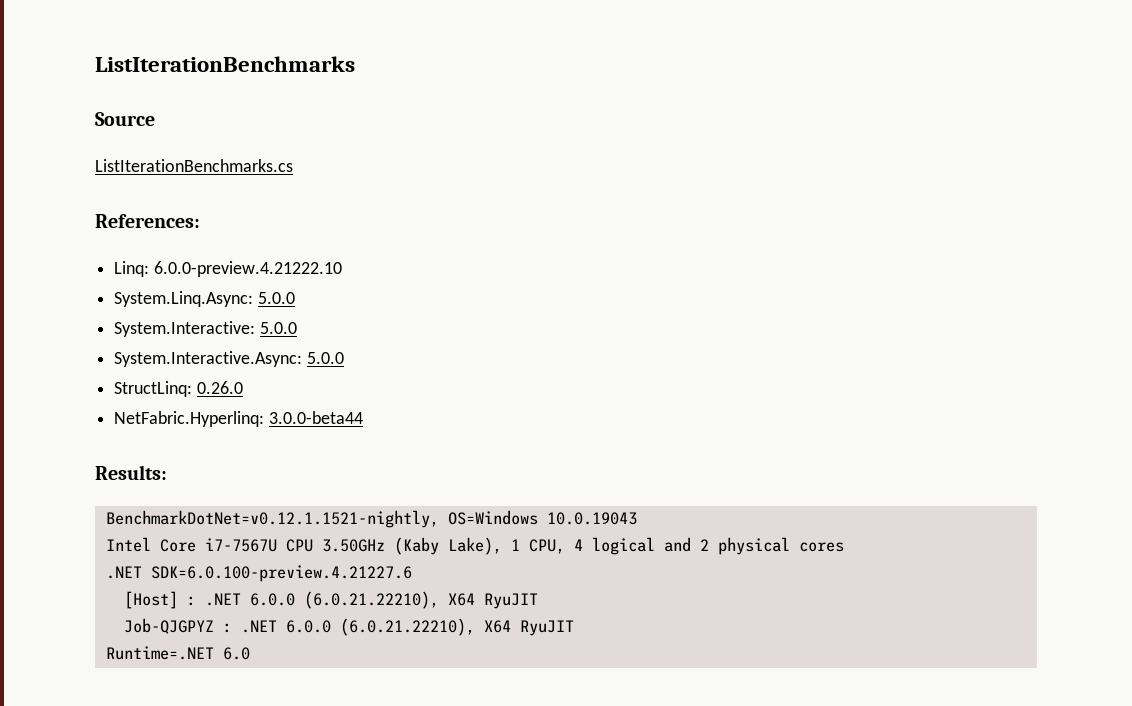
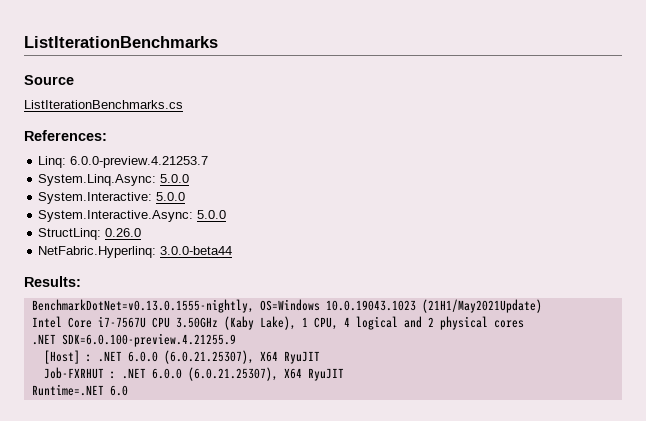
- Linq: 6.0.0-preview.4.21222.10
+ Linq: 6.0.0-preview.4.21253.7
- BenchmarkDotNet=v0.12.1.1521-nightly, OS=Windows 10.0.19043
+ BenchmarkDotNet=v0.13.0.1555-nightly, OS=Windows 10.0.19043.1023 (21H1/May2021Update)
- .NET SDK=6.0.100-preview.4.21227.6
+ .NET SDK=6.0.100-preview.4.21255.9
- [Host] : .NET 6.0.0 (6.0.21.22210), X64 RyuJIT
- Job-QJGPYZ : .NET 6.0.0 (6.0.21.22210), X64 RyuJIT
+ [Host] : .NET 6.0.0 (6.0.21.25307), X64 RyuJIT
+ Job-FXRHUT : .NET 6.0.0 (6.0.21.25307), X64 RyuJIT

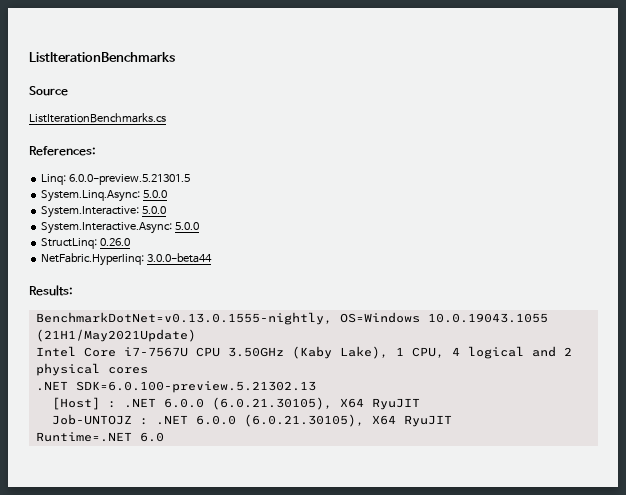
- Linq: 6.0.0-preview.4.21253.7
+ Linq: 6.0.0-preview.5.21301.5
- BenchmarkDotNet=v0.13.0.1555-nightly, OS=Windows 10.0.19043.1023 (21H1/May2021Update)
+ BenchmarkDotNet=v0.13.0.1555-nightly, OS=Windows 10.0.19043.1055 (21H1/May2021Update)
- .NET SDK=6.0.100-preview.4.21255.9
+ .NET SDK=6.0.100-preview.5.21302.13
- [Host] : .NET 6.0.0 (6.0.21.25307), X64 RyuJIT
- Job-FXRHUT : .NET 6.0.0 (6.0.21.25307), X64 RyuJIT
+ [Host] : .NET 6.0.0 (6.0.21.30105), X64 RyuJIT
+ Job-UNTOJZ : .NET 6.0.0 (6.0.21.30105), X64 RyuJIT

